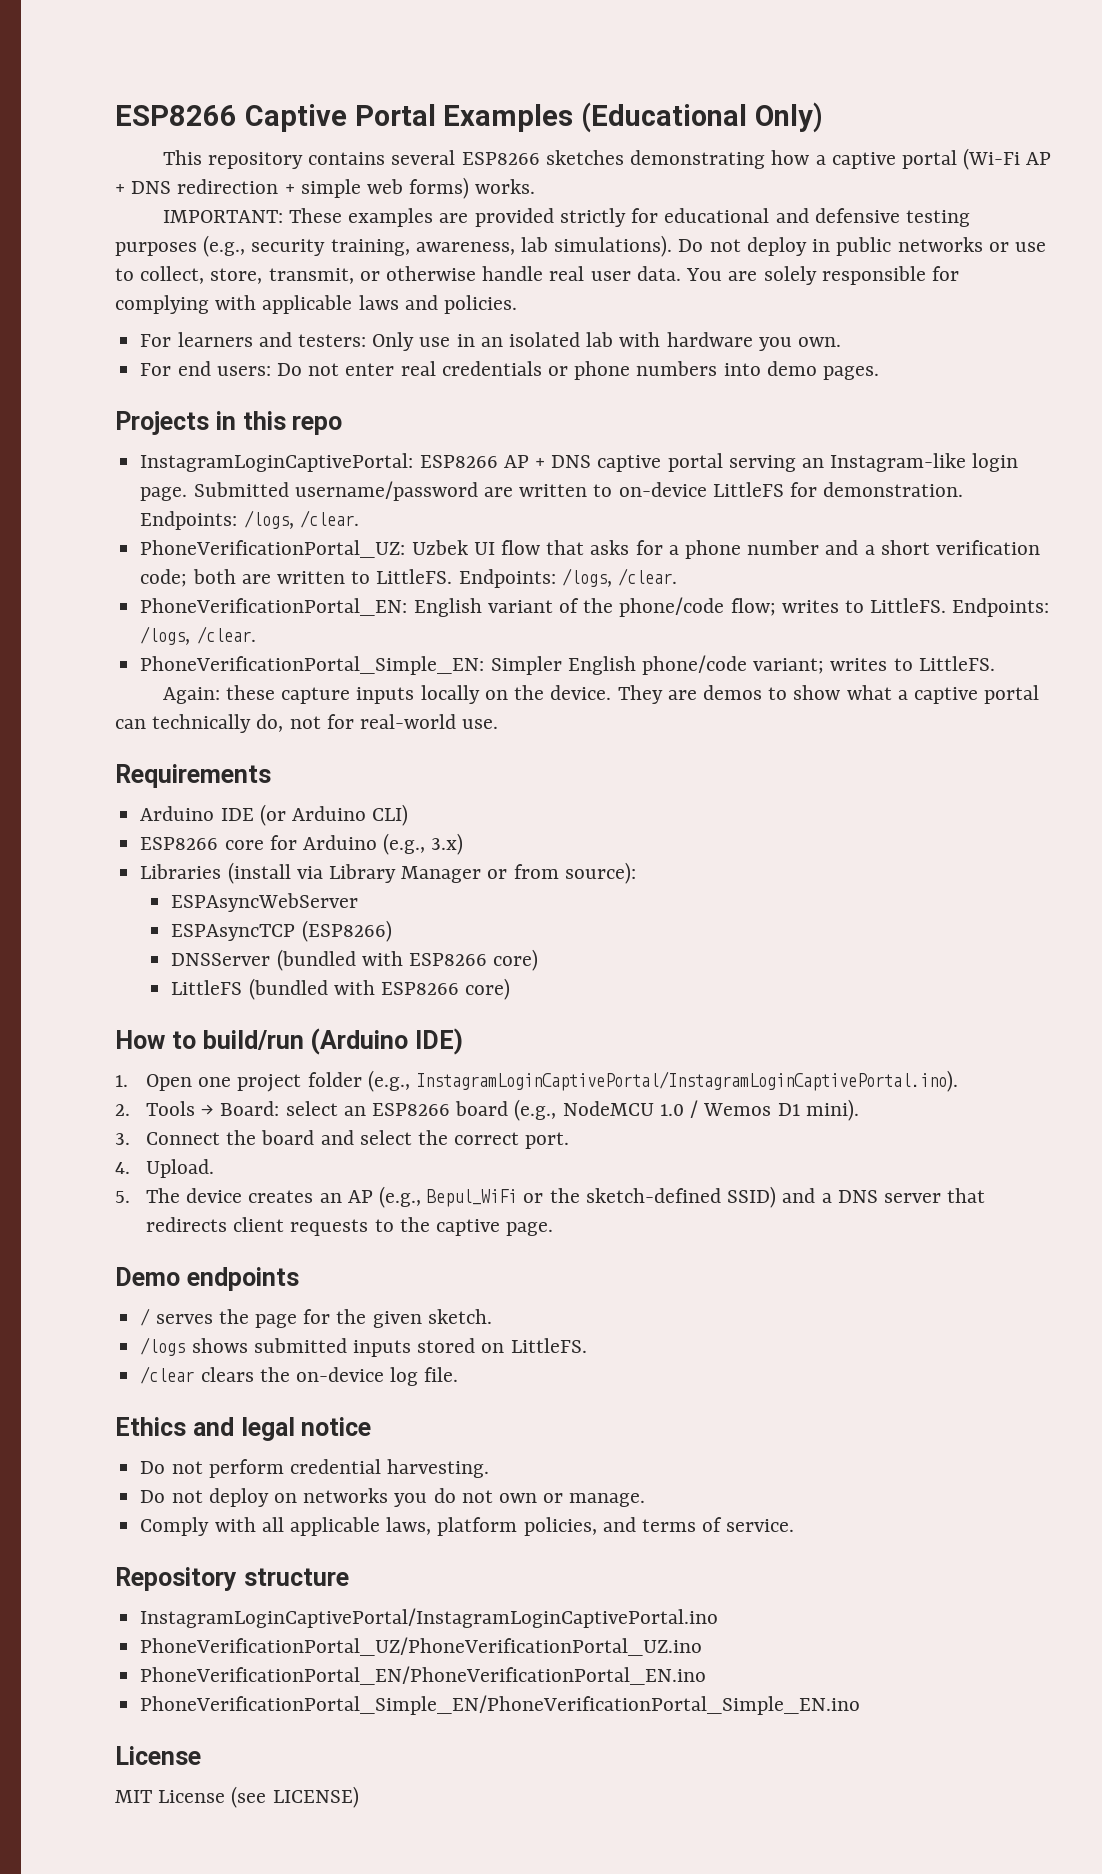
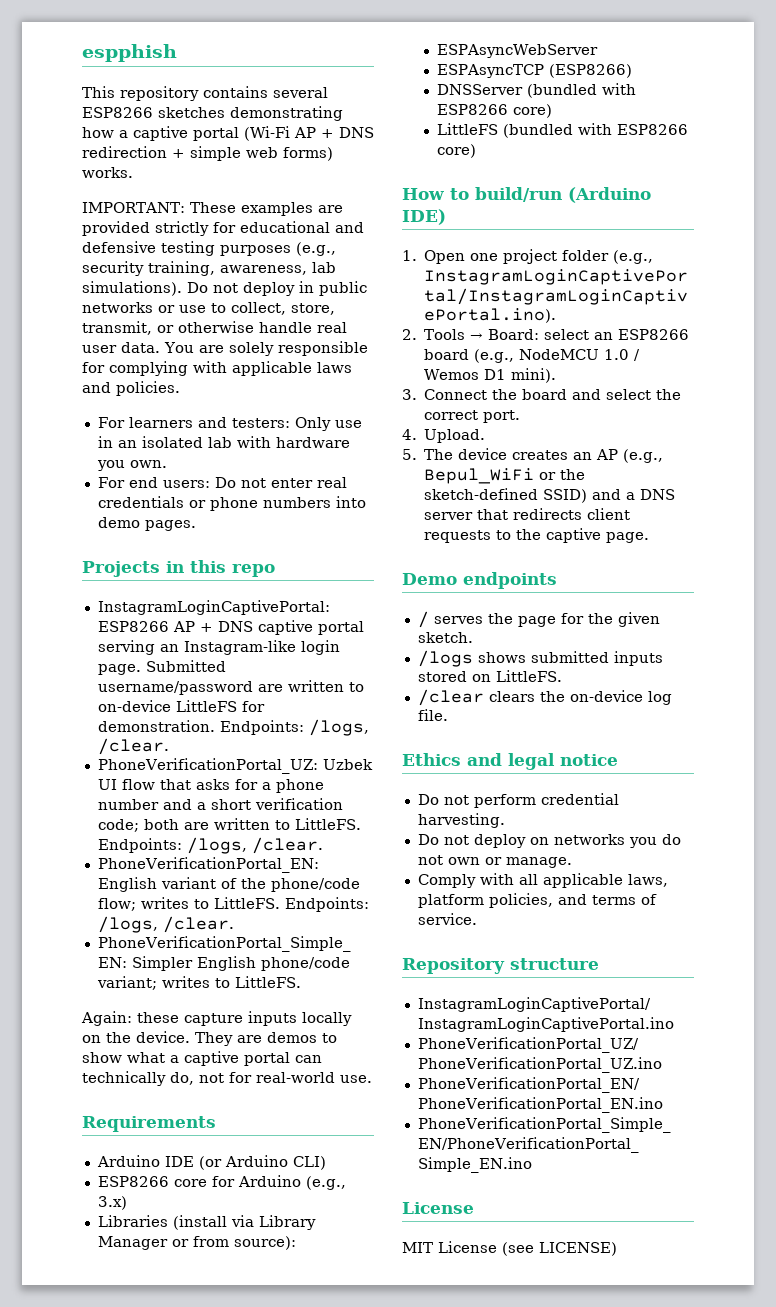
- ESP8266 Captive Portal Examples (Educational Only)
+ espphish

